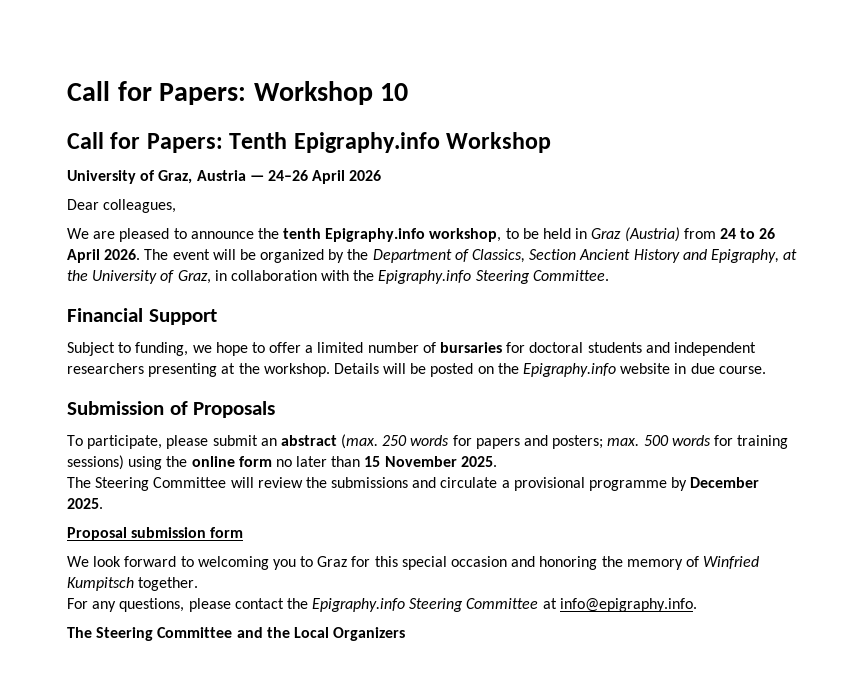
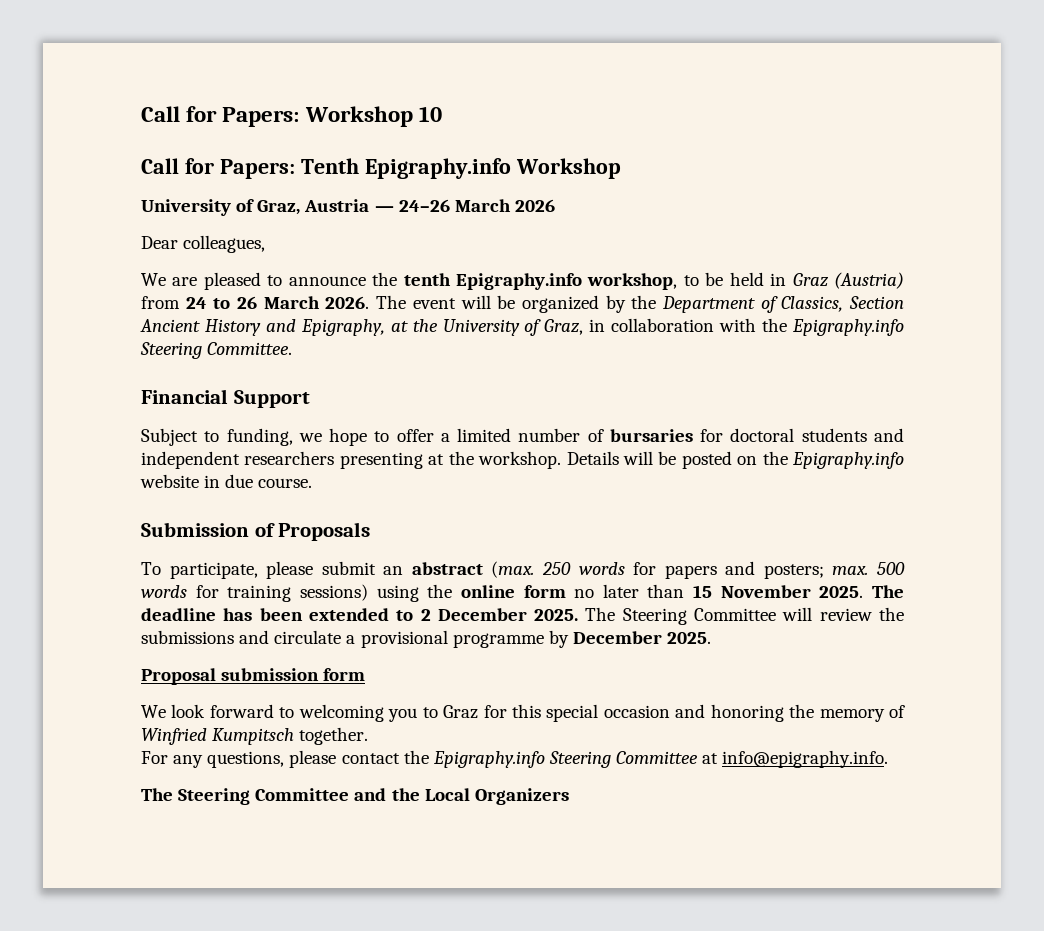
- University of Graz, Austria — 24–26 April 2026
+ University of Graz, Austria — 24–26 March 2026
- We are pleased to announce the tenth Epigraphy.info workshop, to be held in Graz (Austria) from 24 to 26 April 2026.
+ We are pleased to announce the tenth Epigraphy.info workshop, to be held in Graz (Austria) from 24 to 26 March 2026.
- To participate, please submit an abstract (max. 250 words for papers and posters; max. 500 words for training sessions) using the online form no later than 15 November 2025.
- The Steering Committee will review the submissions and circulate a provisional programme by December 2025.
+ To participate, please submit an abstract (max. 250 words for papers and posters; max. 500 words for training sessions) using the online form no later than 15 November 2025. The deadline has been extended to 2 December 2025. The Steering Committee will review the submissions and circulate a provisional programme by December 2025.

